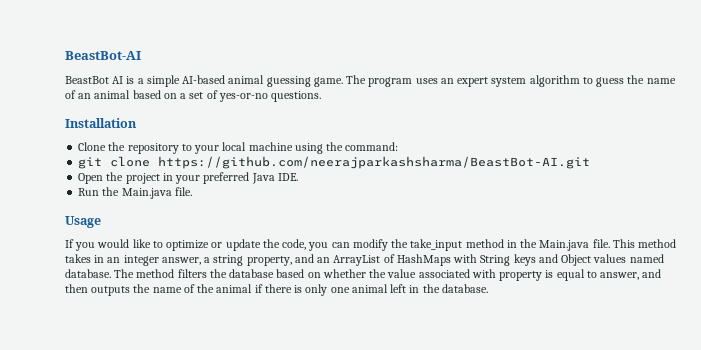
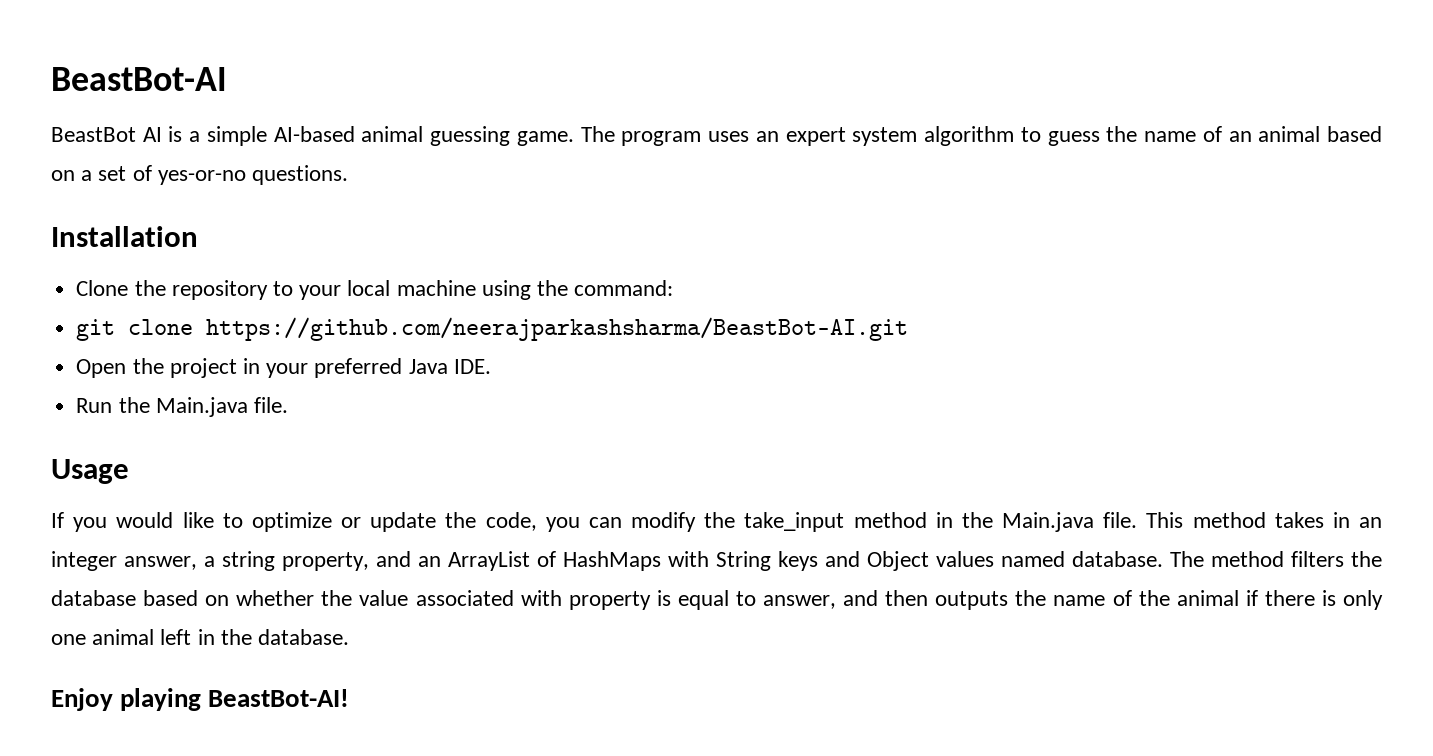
+ Enjoy playing BeastBot-AI!

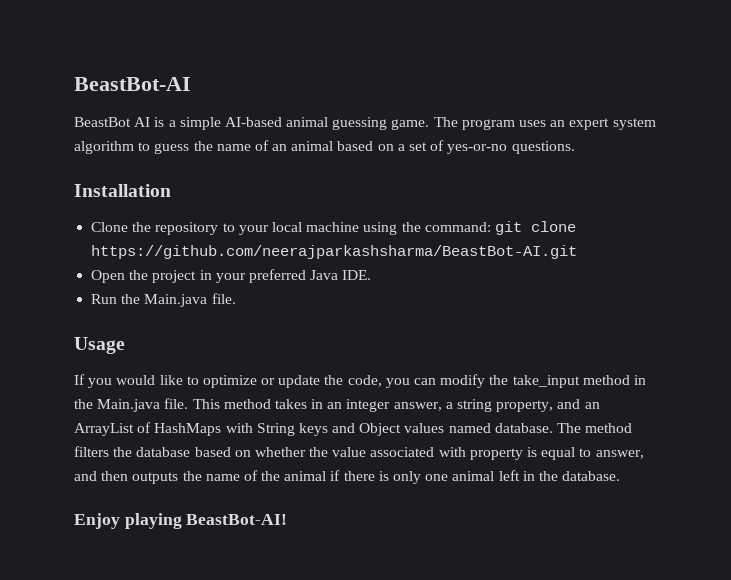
- Clone the repository to your local machine using the command:
- git clone https://github.com/neerajparkashsharma/BeastBot-AI.git
+ Clone the repository to your local machine using the command: git clone https://github.com/neerajparkashsharma/BeastBot-AI.git

